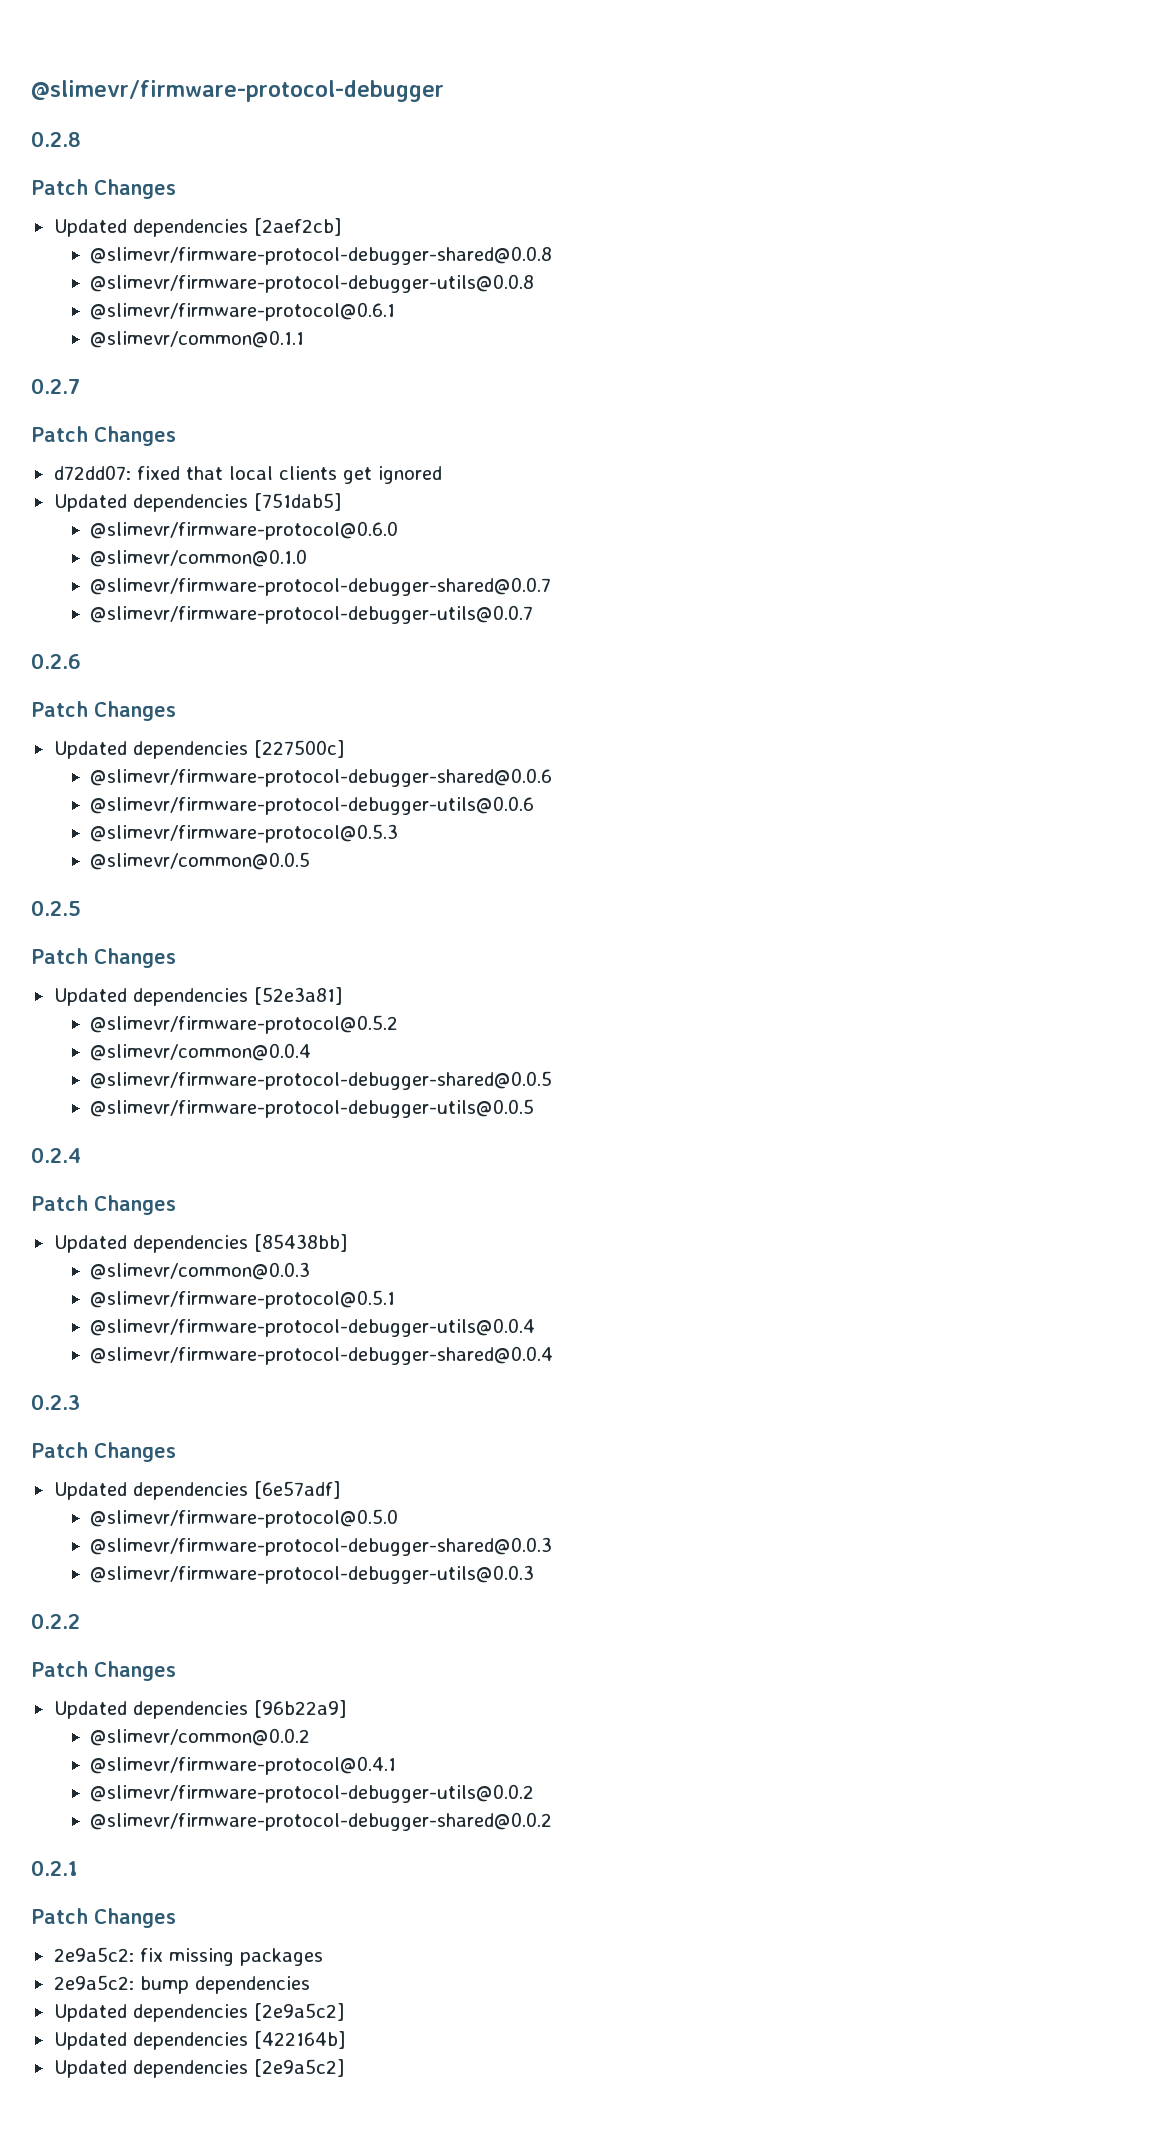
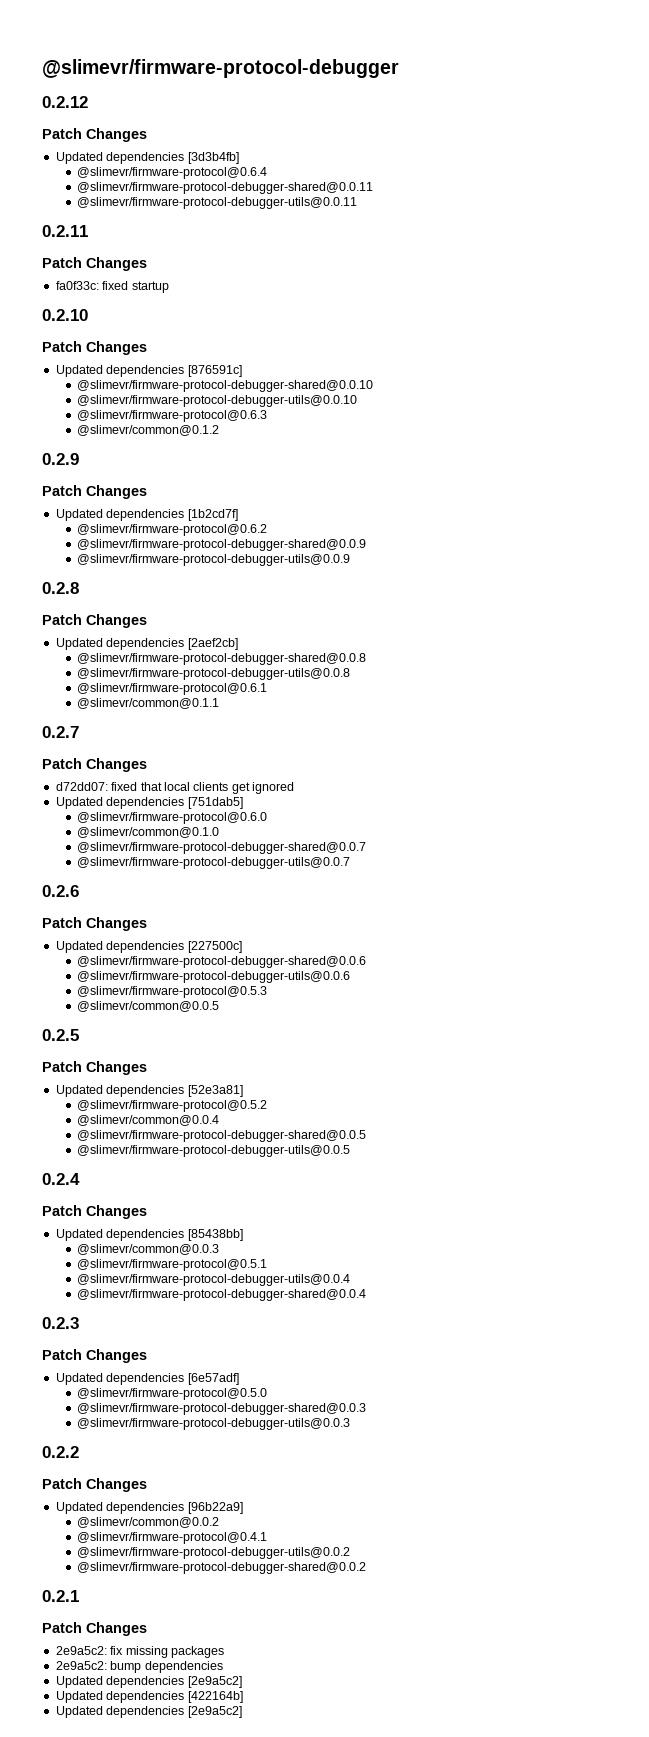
+ 0.2.12
+ Patch Changes
+ Updated dependencies [3d3b4fb]
+ @slimevr/firmware-protocol@0.6.4
+ @slimevr/firmware-protocol-debugger-shared@0.0.11
+ @slimevr/firmware-protocol-debugger-utils@0.0.11
+ 0.2.11
+ Patch Changes
+ fa0f33c: fixed startup
+ 0.2.10
+ Patch Changes
+ Updated dependencies [876591c]
+ @slimevr/firmware-protocol-debugger-shared@0.0.10
+ @slimevr/firmware-protocol-debugger-utils@0.0.10
+ @slimevr/firmware-protocol@0.6.3
+ @slimevr/common@0.1.2
+ 0.2.9
+ Patch Changes
+ Updated dependencies [1b2cd7f]
+ @slimevr/firmware-protocol@0.6.2
+ @slimevr/firmware-protocol-debugger-shared@0.0.9
+ @slimevr/firmware-protocol-debugger-utils@0.0.9

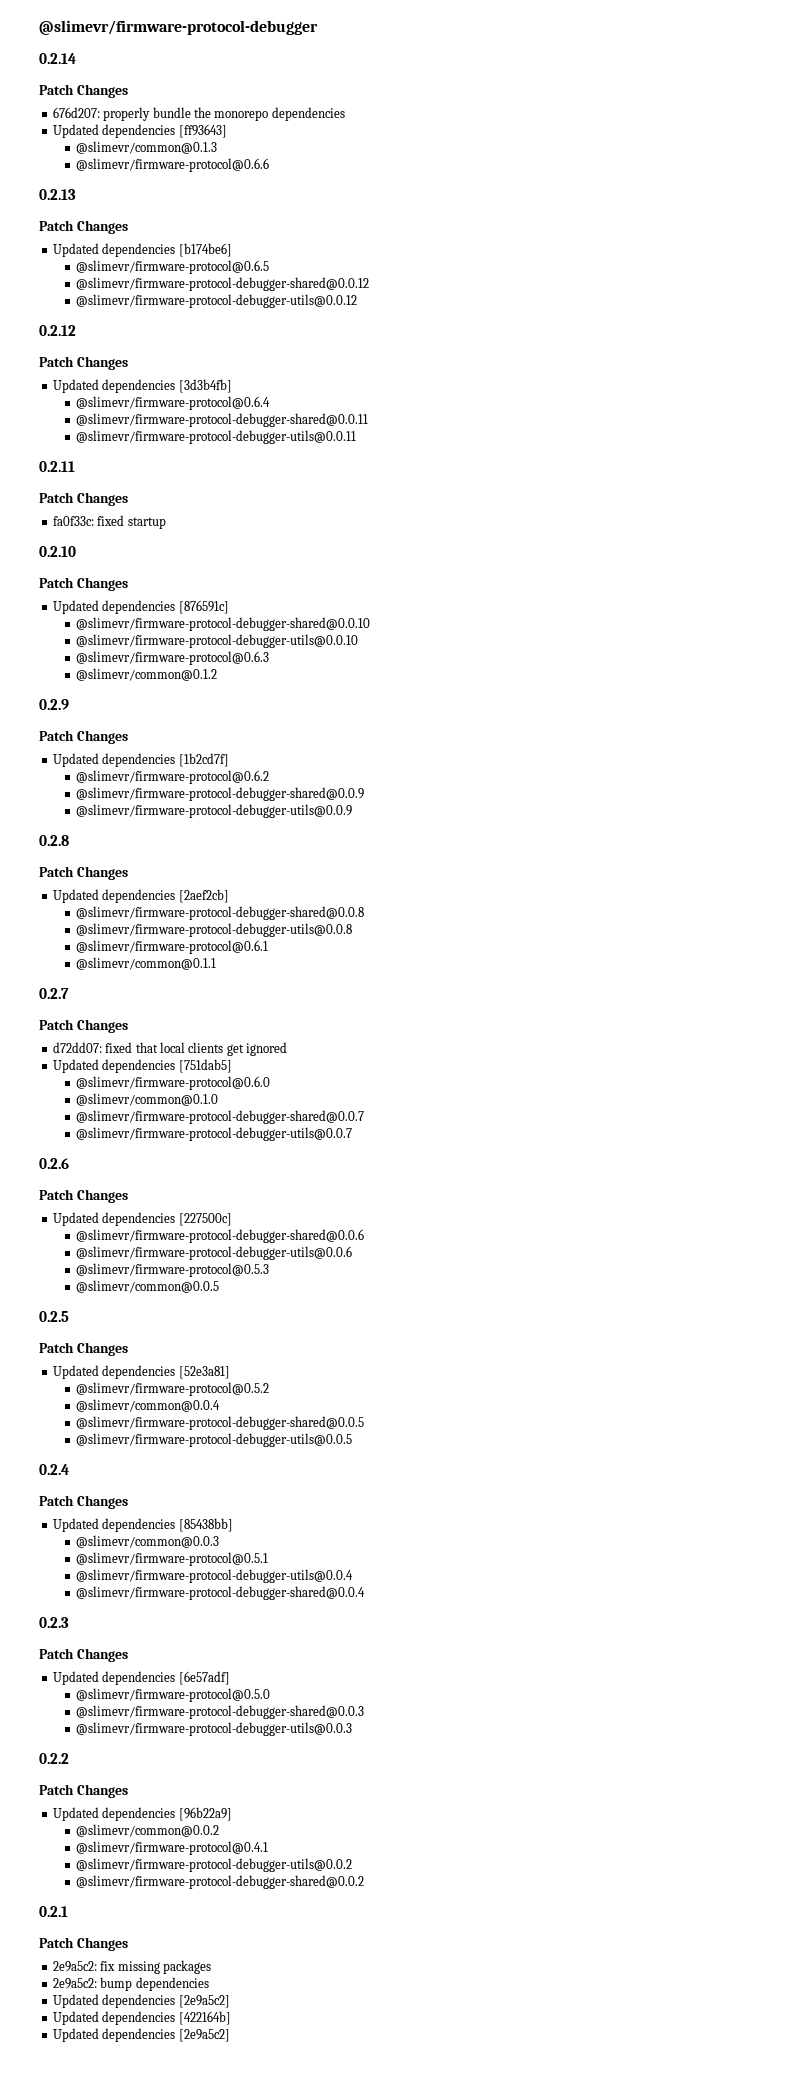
+ 0.2.14
+ Patch Changes
+ 676d207: properly bundle the monorepo dependencies
+ Updated dependencies [ff93643]
+ @slimevr/common@0.1.3
+ @slimevr/firmware-protocol@0.6.6
+ 0.2.13
+ Patch Changes
+ Updated dependencies [b174be6]
+ @slimevr/firmware-protocol@0.6.5
+ @slimevr/firmware-protocol-debugger-shared@0.0.12
+ @slimevr/firmware-protocol-debugger-utils@0.0.12

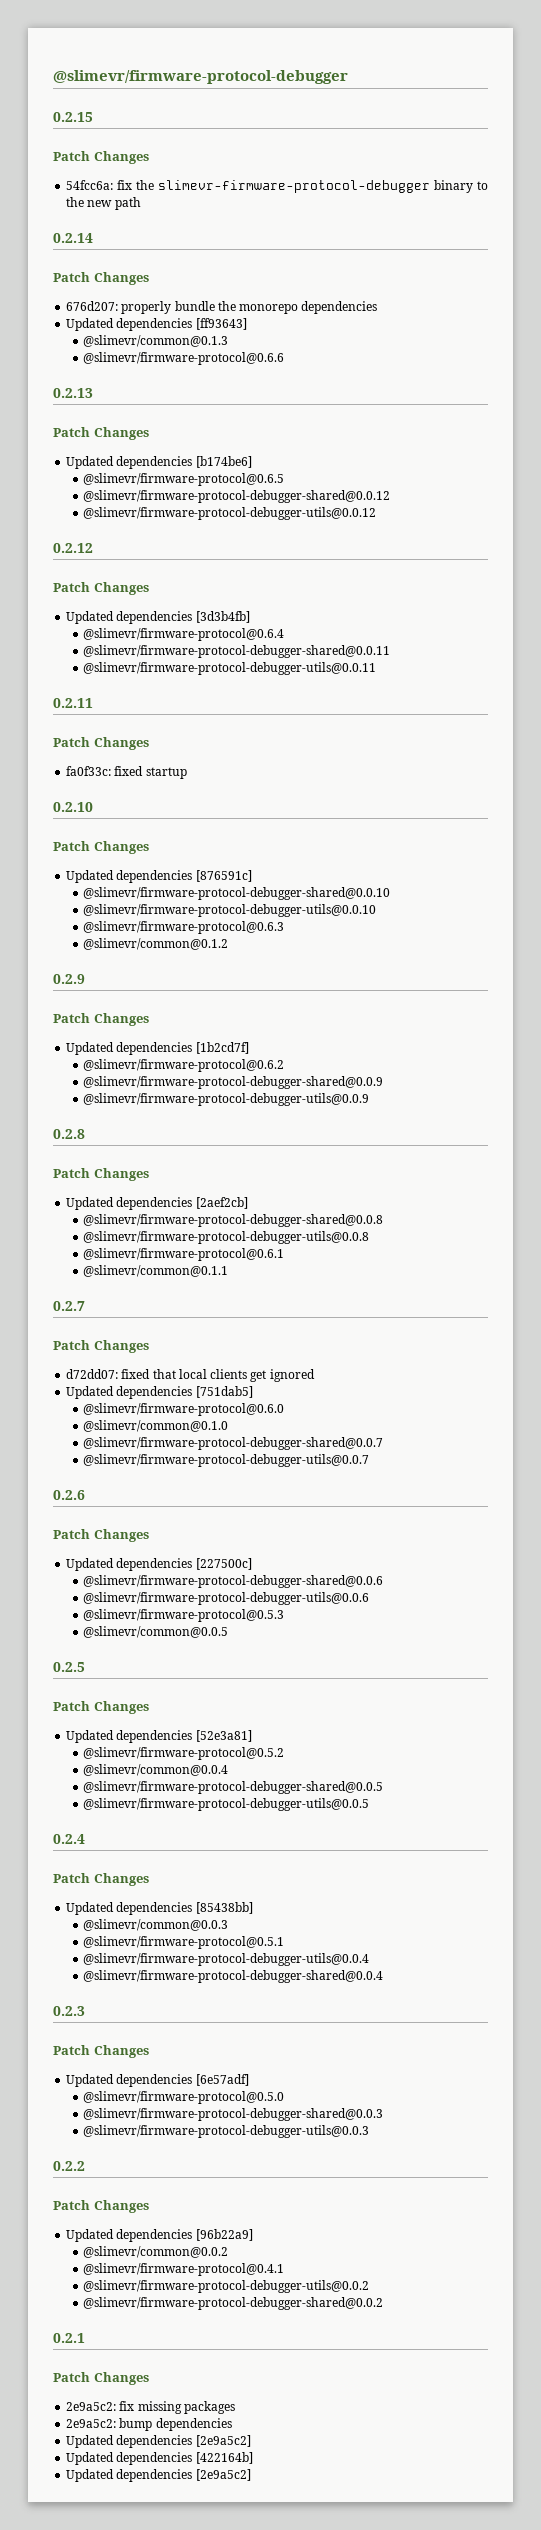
+ 0.2.15
+ Patch Changes
+ 54fcc6a: fix the slimevr-firmware-protocol-debugger binary to the new path

